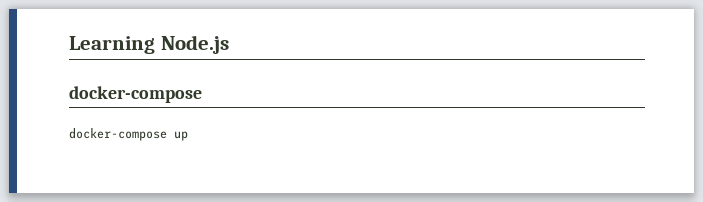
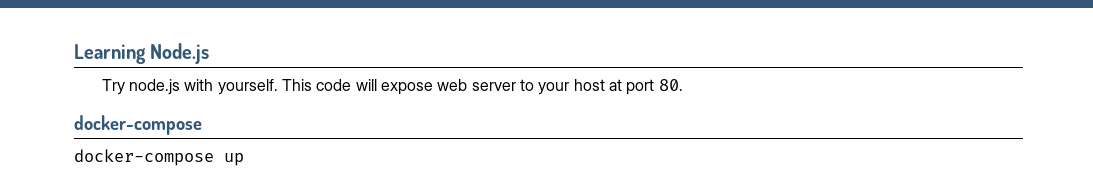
+ Try node.js with yourself. This code will expose web server to your host at port 80.

